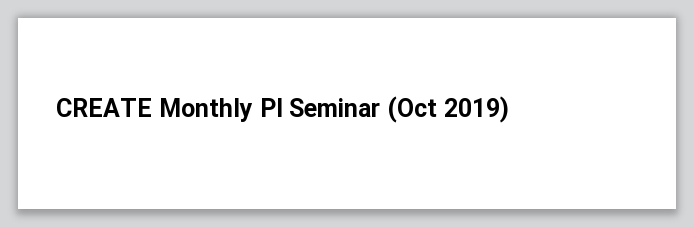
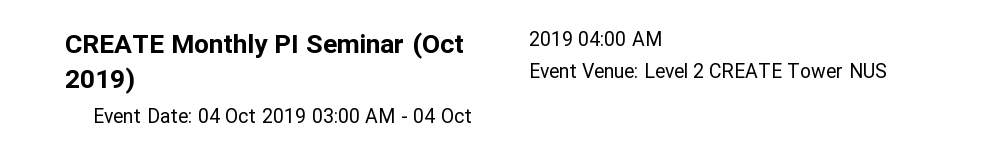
+ Event Date: 04 Oct 2019 03:00 AM - 04 Oct 2019 04:00 AM
+ Event Venue: Level 2 CREATE Tower NUS

